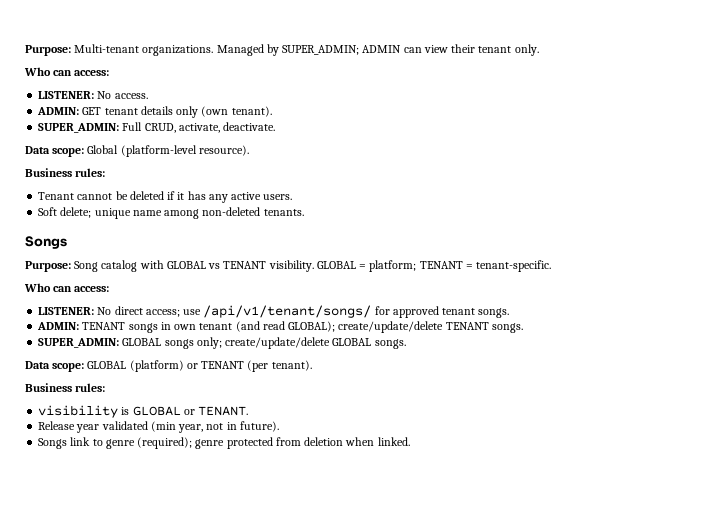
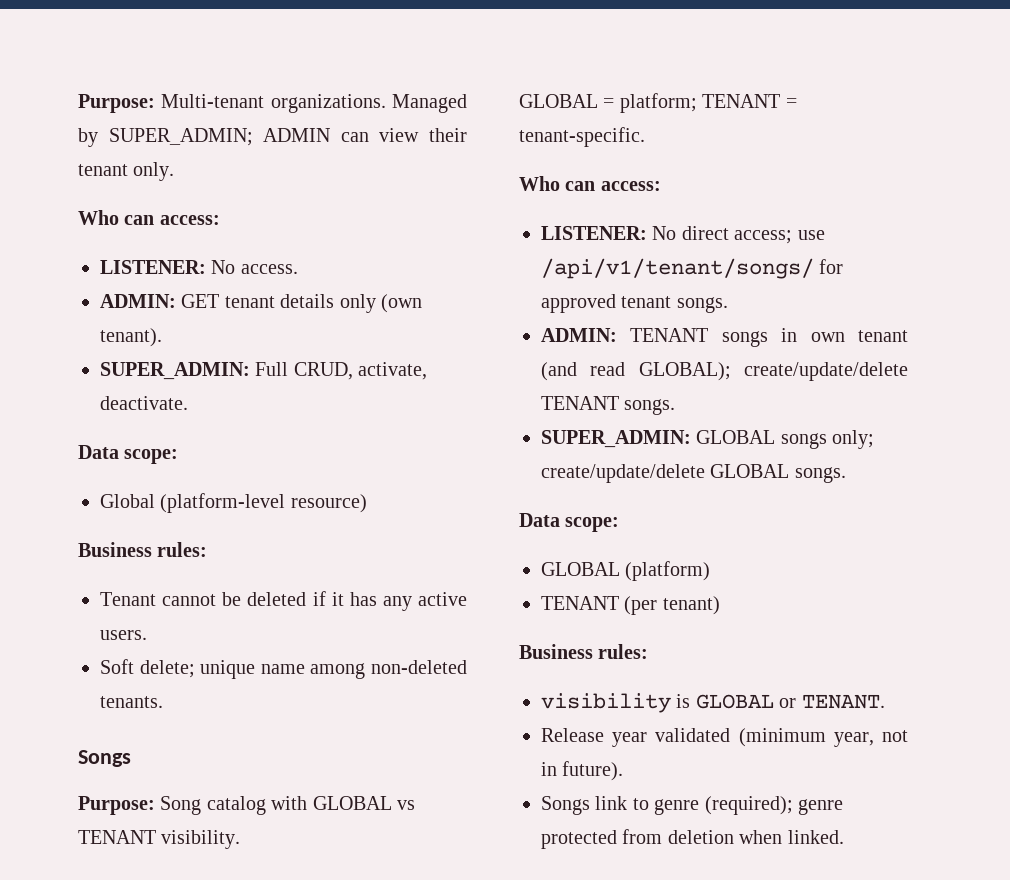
  SUPER_ADMIN: Full CRUD, activate, deactivate.
- Data scope: Global (platform-level resource).
+ Data scope:
+ Global (platform-level resource)
- Purpose: Song catalog with GLOBAL vs TENANT visibility. GLOBAL = platform; TENANT = tenant-specific.
+ Purpose: Song catalog with GLOBAL vs TENANT visibility.
+ GLOBAL = platform; TENANT = tenant-specific.
  SUPER_ADMIN: GLOBAL songs only; create/update/delete GLOBAL songs.
- Data scope: GLOBAL (platform) or TENANT (per tenant).
+ Data scope:
+ GLOBAL (platform)
+ TENANT (per tenant)
- Release year validated (min year, not in future).
+ Release year validated (minimum year, not in future).

